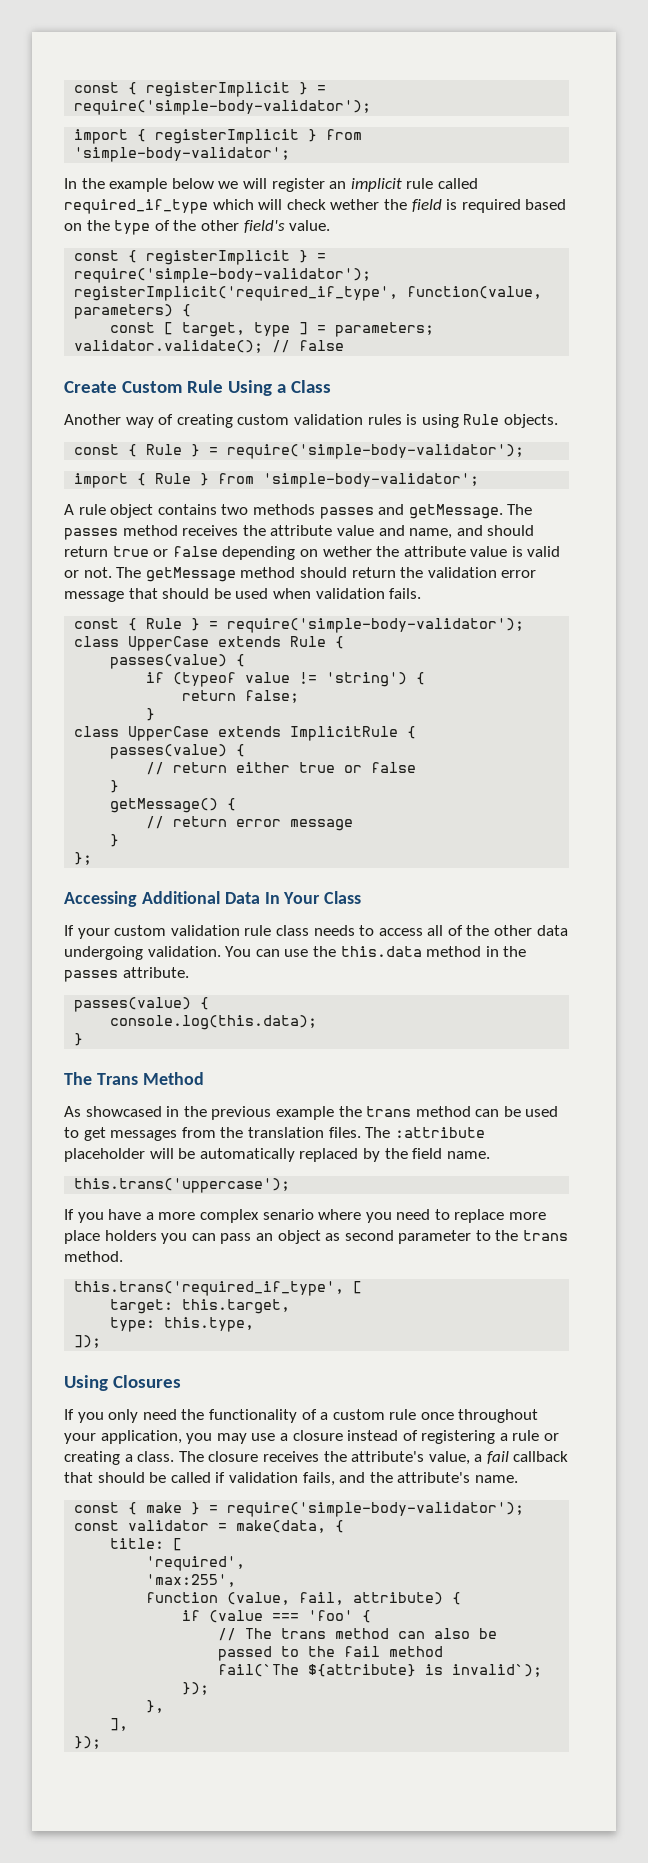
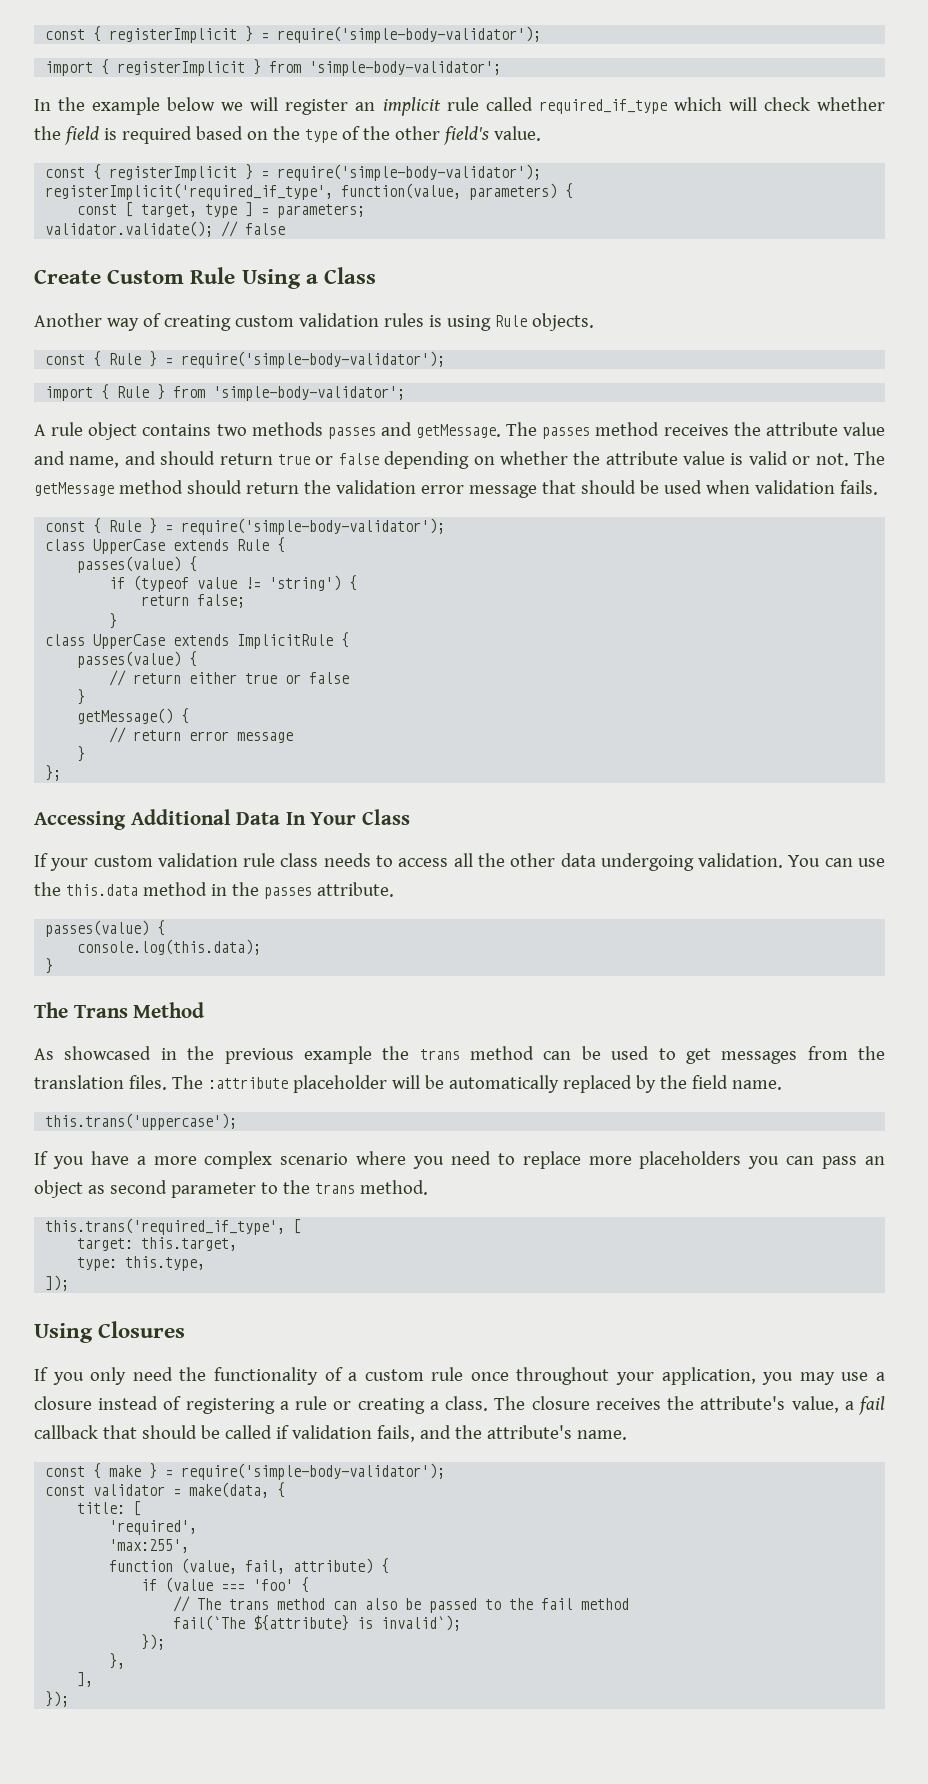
- In the example below we will register an implicit rule called required_if_type which will check wether the field is required based on the type of the other field's value.
+ In the example below we will register an implicit rule called required_if_type which will check whether the field is required based on the type of the other field's value.
- The passes method receives the attribute value and name, and should return true or false depending on wether the attribute value is valid or not.
+ The passes method receives the attribute value and name, and should return true or false depending on whether the attribute value is valid or not.
- If your custom validation rule class needs to access all of the other data undergoing validation.
+ If your custom validation rule class needs to access all the other data undergoing validation.
- If you have a more complex senario where you need to replace more place holders you can pass an object as second parameter to the trans method.
+ If you have a more complex scenario where you need to replace more placeholders you can pass an object as second parameter to the trans method.

